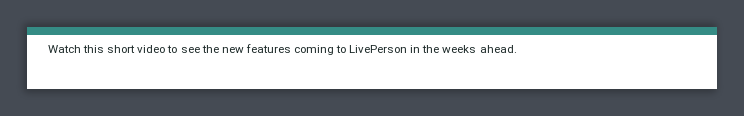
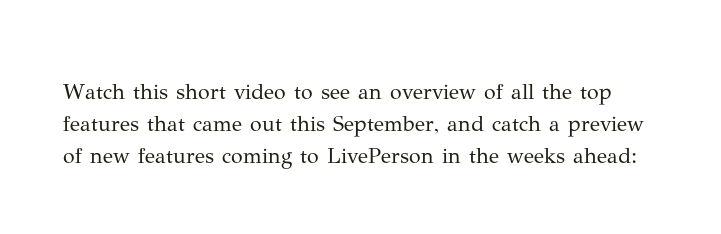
- Watch this short video to see the new features coming to LivePerson in the weeks ahead.
+ Watch this short video to see an overview of all the top features that came out this September, and catch a preview of new features coming to LivePerson in the weeks ahead:

